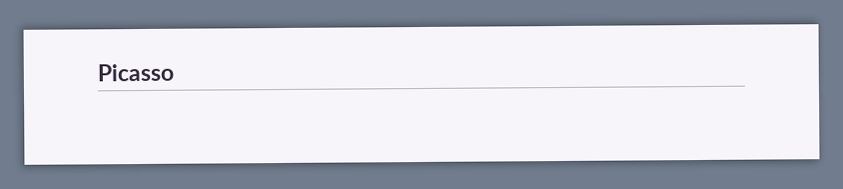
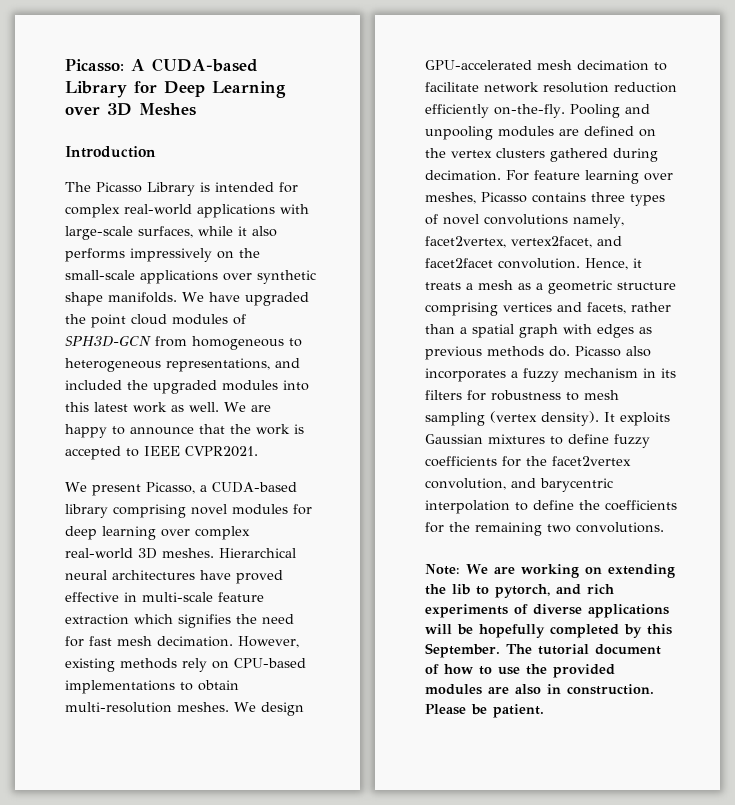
- Picasso
+ Picasso: A CUDA-based Library for Deep Learning over 3D Meshes
+ Introduction
+ The Picasso Library is intended for complex real-world applications with large-scale surfaces, while it also performs impressively on the small-scale applications over synthetic shape manifolds. We have upgraded the point cloud modules of SPH3D-GCN from homogeneous to heterogeneous representations, and included the upgraded modules into this latest work as well. We are happy to announce that the work is accepted to IEEE CVPR2021.
+ We present Picasso, a CUDA-based library comprising novel modules for deep learning over complex real-world 3D meshes. Hierarchical neural architectures have proved effective in multi-scale feature extraction which signifies the need for fast mesh decimation. However, existing methods rely on CPU-based implementations to obtain multi-resolution meshes. We design GPU-accelerated mesh decimation to facilitate network resolution reduction efficiently on-the-fly. Pooling and unpooling modules are defined on the vertex clusters gathered during decimation. For feature learning over meshes, Picasso contains three types of novel convolutions namely, facet2vertex, vertex2facet, and facet2facet convolution. Hence, it treats a mesh as a geometric structure comprising vertices and facets, rather than a spatial graph with edges as previous methods do. Picasso also incorporates a fuzzy mechanism in its filters for robustness to mesh sampling (vertex density). It exploits Gaussian mixtures to define fuzzy coefficients for the facet2vertex convolution, and barycentric interpolation to define the coefficients for the remaining two convolutions.
+ Note: We are working on extending the lib to pytorch, and rich experiments of diverse applications will be hopefully completed by this September. The tutorial document of how to use the provided modules are also in construction. Please be patient.

